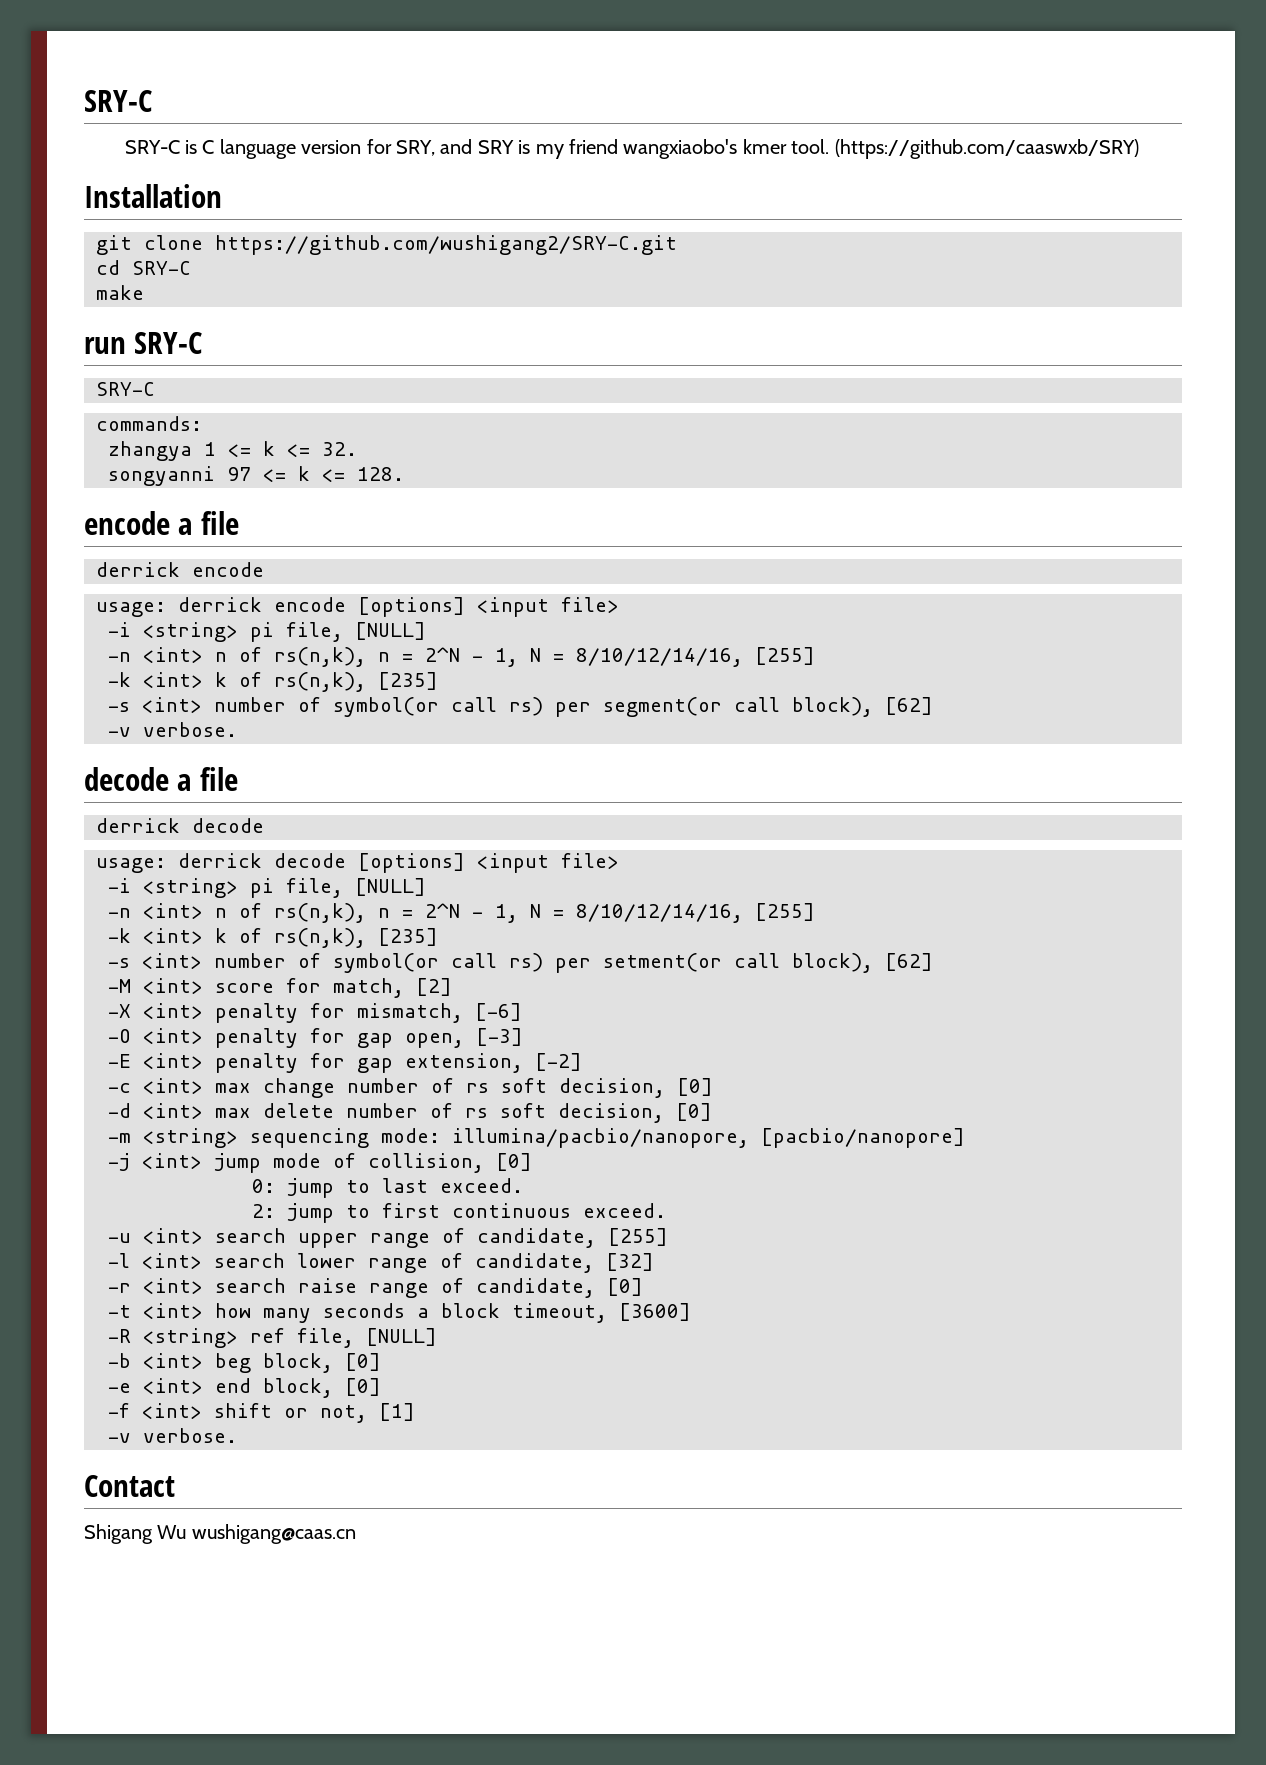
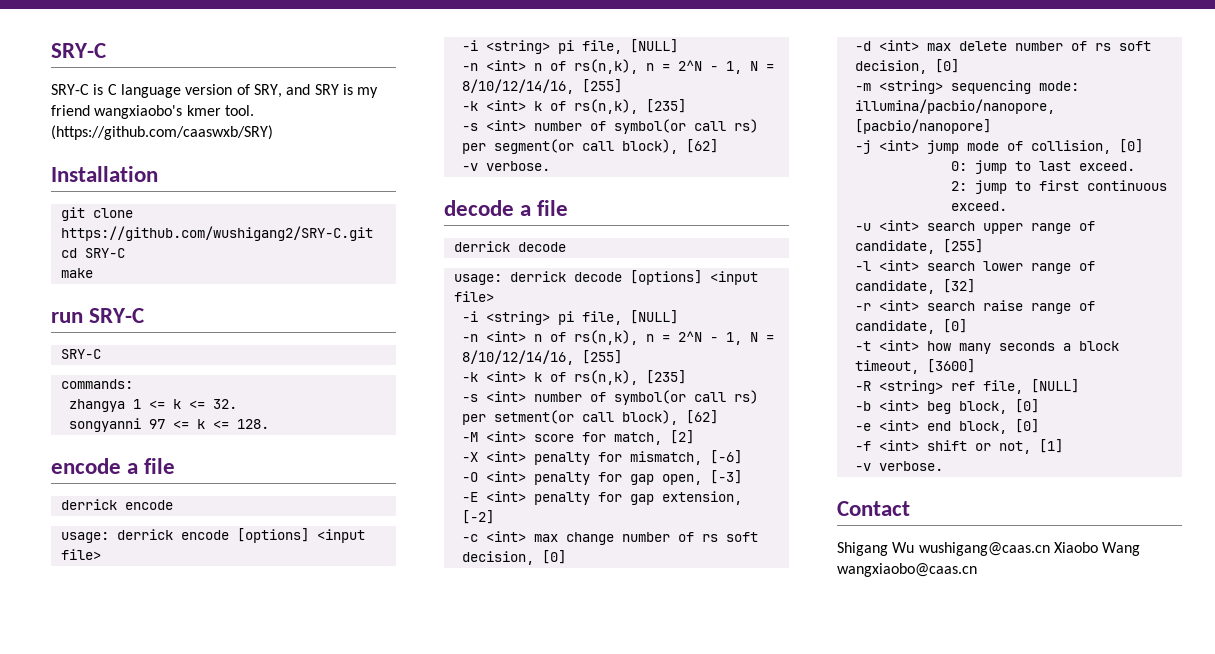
- SRY-C is C language version for SRY, and SRY is my friend wangxiaobo's kmer tool.
+ SRY-C is C language version of SRY, and SRY is my friend wangxiaobo's kmer tool.
- Shigang Wu wushigang@caas.cn
+ Shigang Wu wushigang@caas.cn Xiaobo Wang wangxiaobo@caas.cn

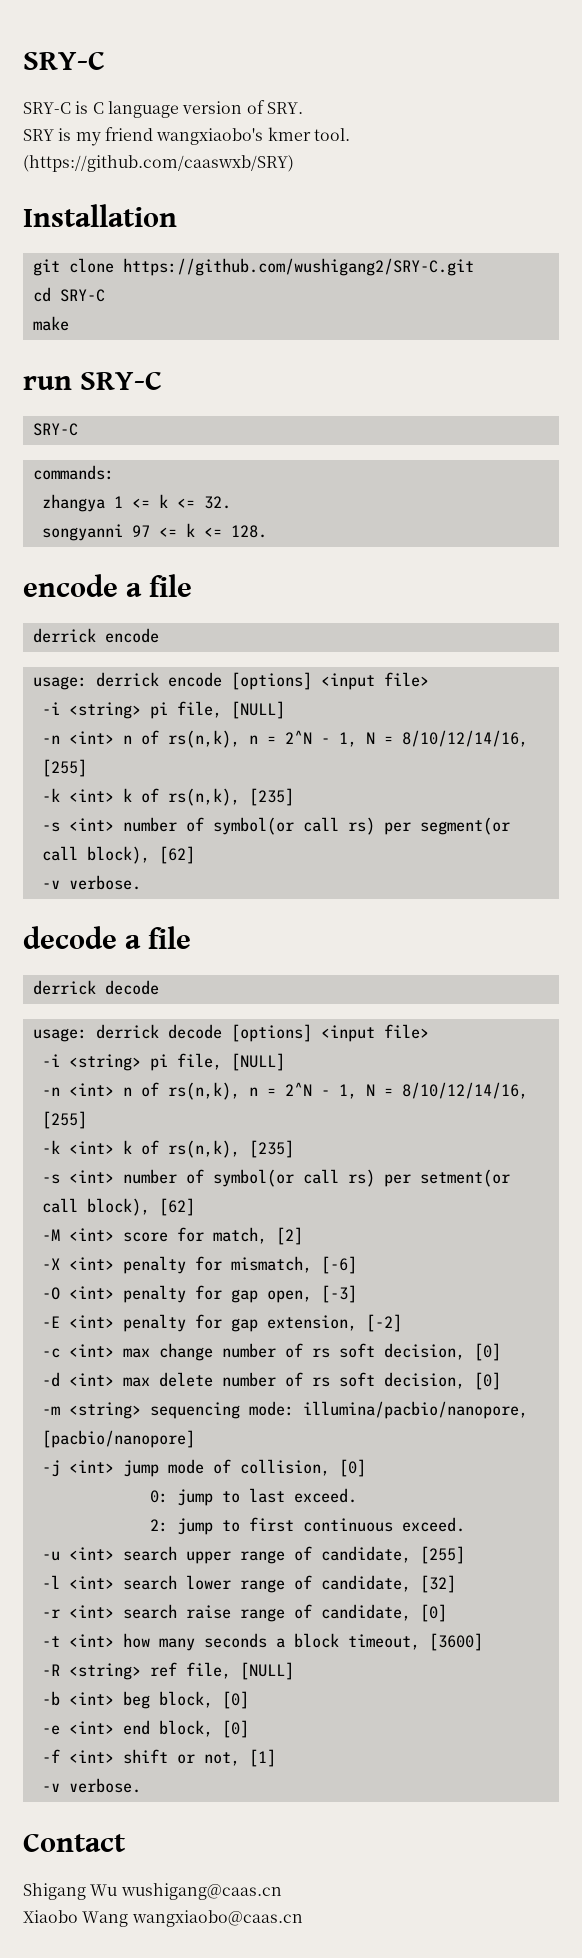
- SRY-C is C language version of SRY, and SRY is my friend wangxiaobo's kmer tool.
+ SRY-C is C language version of SRY.
+ SRY is my friend wangxiaobo's kmer tool.
- Shigang Wu wushigang@caas.cn Xiaobo Wang wangxiaobo@caas.cn
+ Shigang Wu wushigang@caas.cn
+ Xiaobo Wang wangxiaobo@caas.cn

